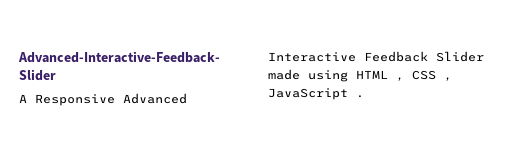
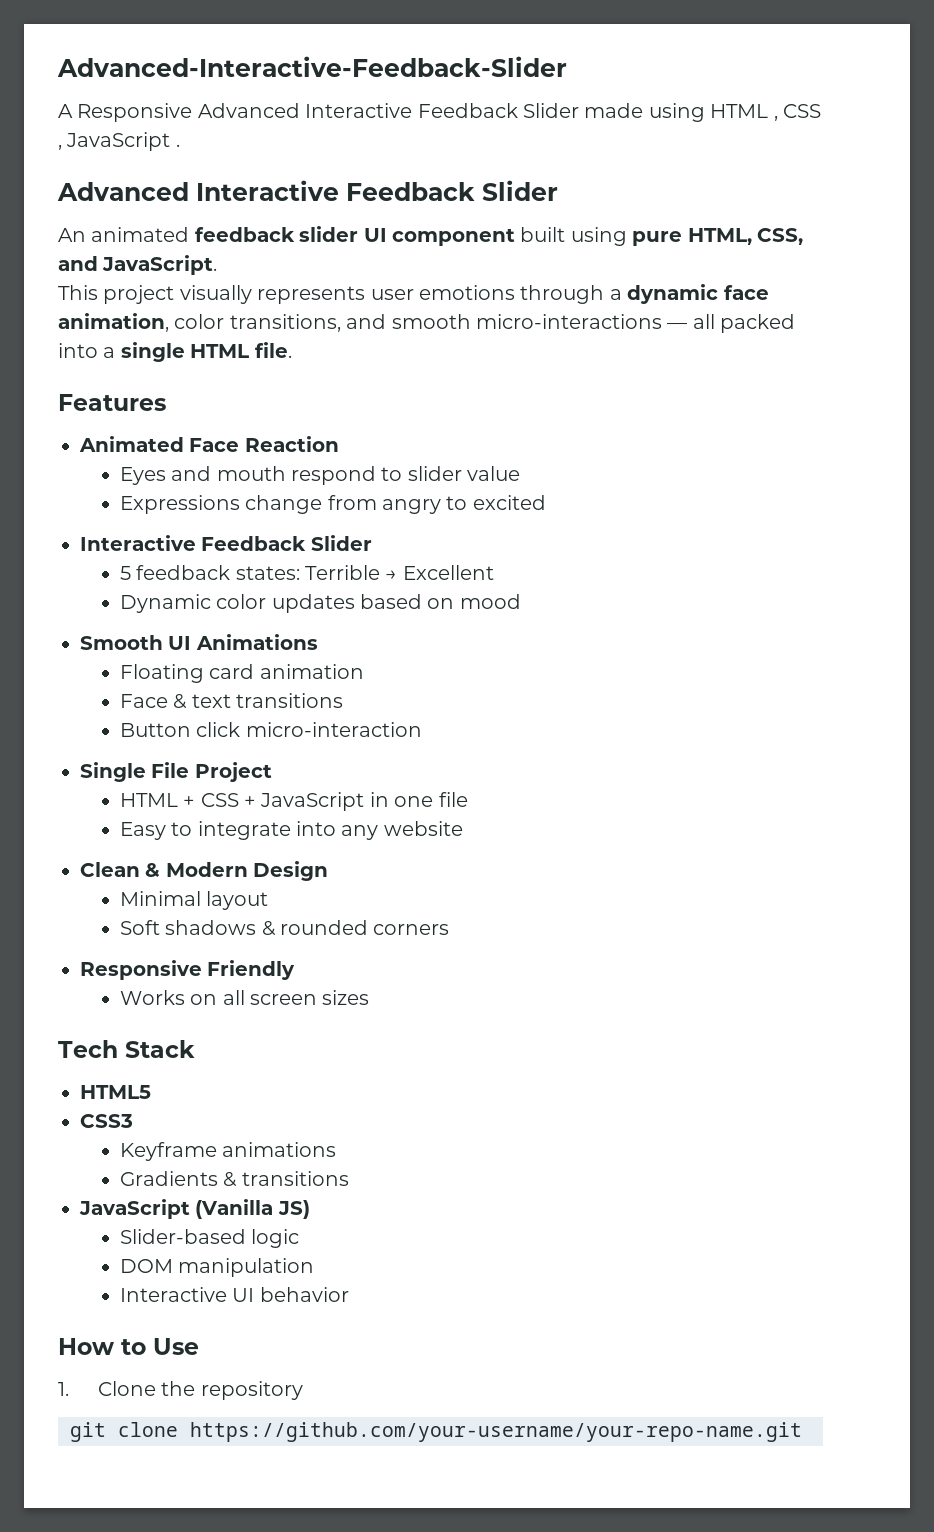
  A Responsive Advanced Interactive Feedback Slider made using HTML , CSS , JavaScript .
+ Advanced Interactive Feedback Slider
+ An animated feedback slider UI component built using pure HTML, CSS, and JavaScript.
+ This project visually represents user emotions through a dynamic face animation, color transitions, and smooth micro-interactions — all packed into a single HTML file.
+ Features
+ Animated Face Reaction
+ Eyes and mouth respond to slider value
+ Expressions change from angry to excited
+ Interactive Feedback Slider
+ 5 feedback states: Terrible → Excellent
+ Dynamic color updates based on mood
+ Smooth UI Animations
+ Floating card animation
+ Face & text transitions
+ Button click micro-interaction
+ Single File Project
+ HTML + CSS + JavaScript in one file
+ Easy to integrate into any website
+ Clean & Modern Design
+ Minimal layout
+ Soft shadows & rounded corners
+ Responsive Friendly
+ Works on all screen sizes
+ Tech Stack
+ HTML5
+ CSS3
+ Keyframe animations
+ Gradients & transitions
+ JavaScript (Vanilla JS)
+ Slider-based logic
+ DOM manipulation
+ Interactive UI behavior
+ How to Use
+ 1. Clone the repository
+ git clone https://github.com/your-username/your-repo-name.git

